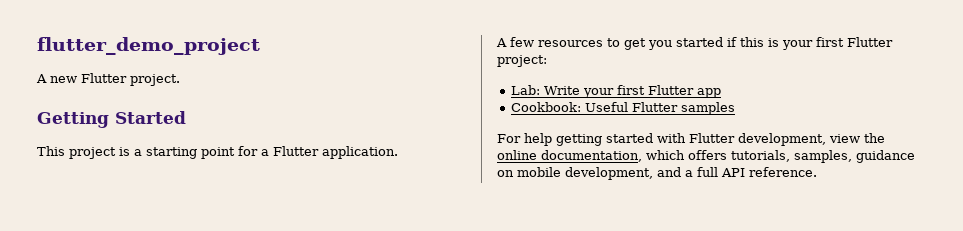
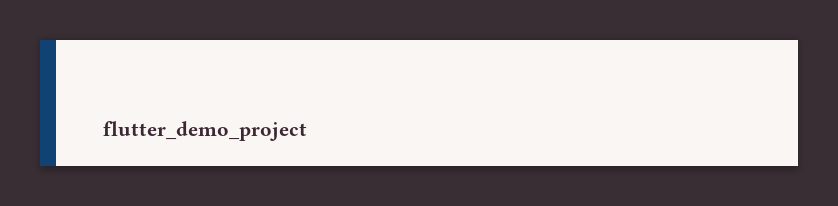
- A new Flutter project.
- Getting Started
- This project is a starting point for a Flutter application.
- A few resources to get you started if this is your first Flutter project:
- Lab: Write your first Flutter app
- Cookbook: Useful Flutter samples
- For help getting started with Flutter development, view the online documentation, which offers tutorials, samples, guidance on mobile development, and a full API reference.

